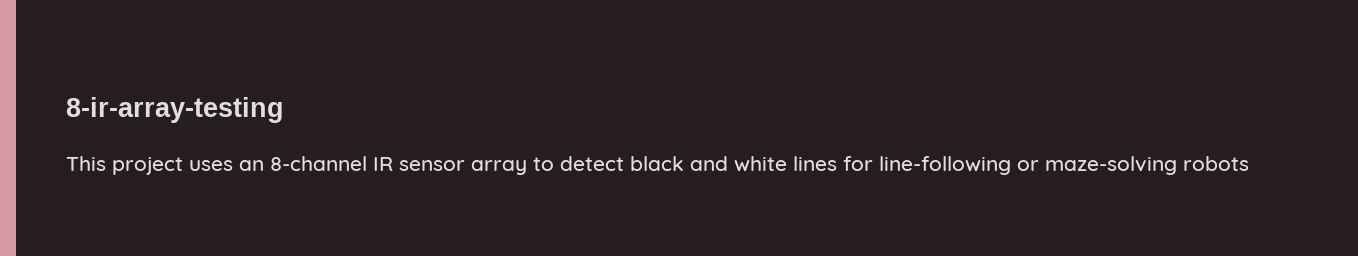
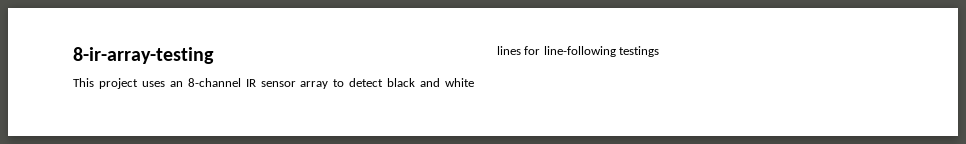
- This project uses an 8-channel IR sensor array to detect black and white lines for line-following or maze-solving robots
+ This project uses an 8-channel IR sensor array to detect black and white lines for line-following testings

